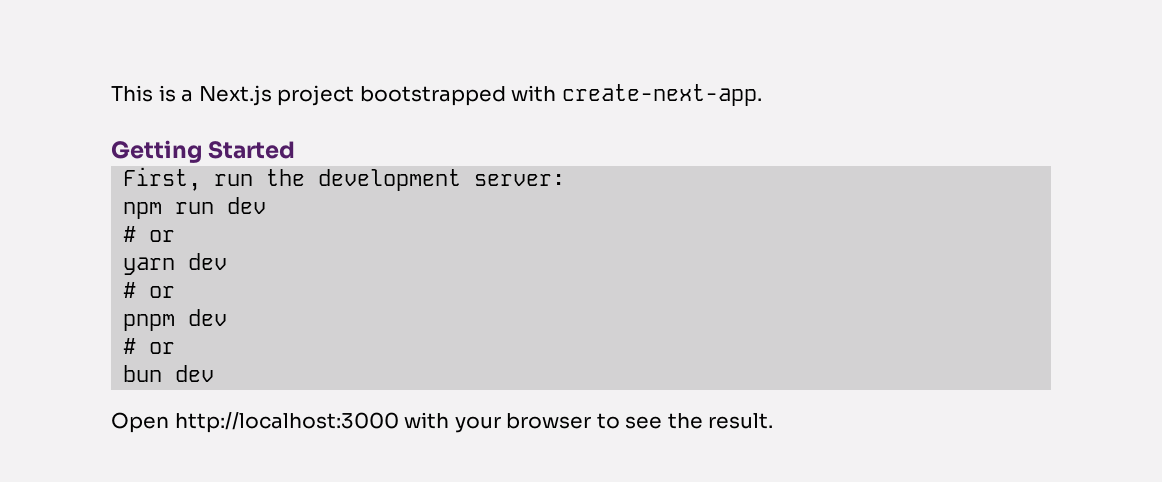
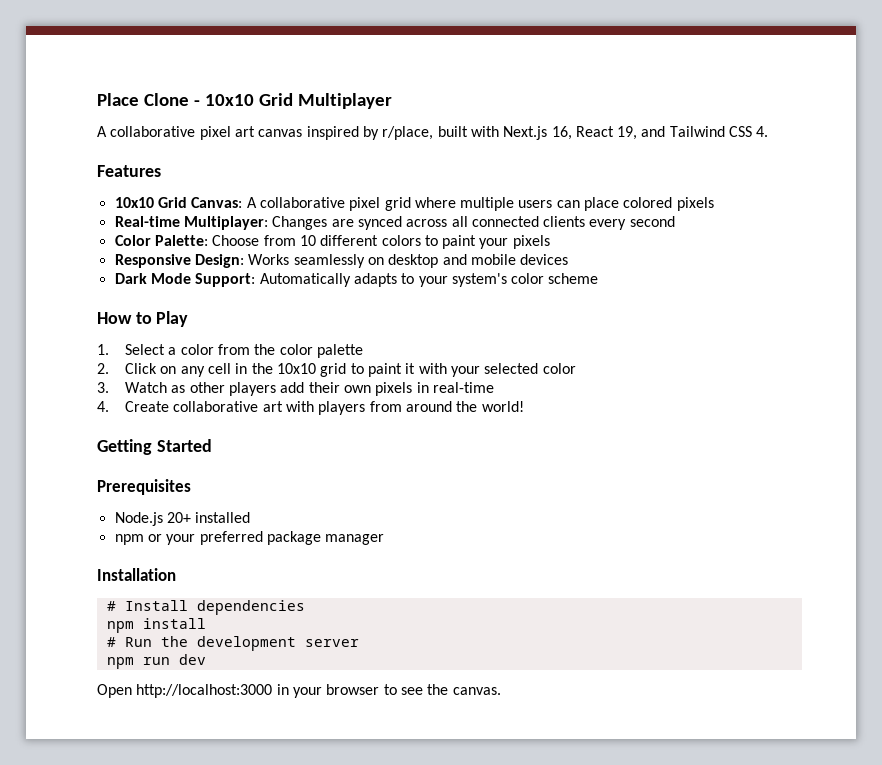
- This is a Next.js project bootstrapped with create-next-app.
+ Place Clone - 10x10 Grid Multiplayer
+ A collaborative pixel art canvas inspired by r/place, built with Next.js 16, React 19, and Tailwind CSS 4.
+ Features
+ 10x10 Grid Canvas: A collaborative pixel grid where multiple users can place colored pixels
+ Real-time Multiplayer: Changes are synced across all connected clients every second
+ Color Palette: Choose from 10 different colors to paint your pixels
+ Responsive Design: Works seamlessly on desktop and mobile devices
+ Dark Mode Support: Automatically adapts to your system's color scheme
+ How to Play
+ 1. Select a color from the color palette
+ 2. Click on any cell in the 10x10 grid to paint it with your selected color
+ 3. Watch as other players add their own pixels in real-time
+ 4. Create collaborative art with players from around the world!
  Getting Started
- First, run the development server:
+ Prerequisites
+ Node.js 20+ installed
+ npm or your preferred package manager
+ Installation
+ # Install dependencies
+ npm install
+ # Run the development server
  npm run dev
- # or
- yarn dev
- # or
- pnpm dev
- # or
- bun dev
- Open http://localhost:3000 with your browser to see the result.
+ Open http://localhost:3000 in your browser to see the canvas.

